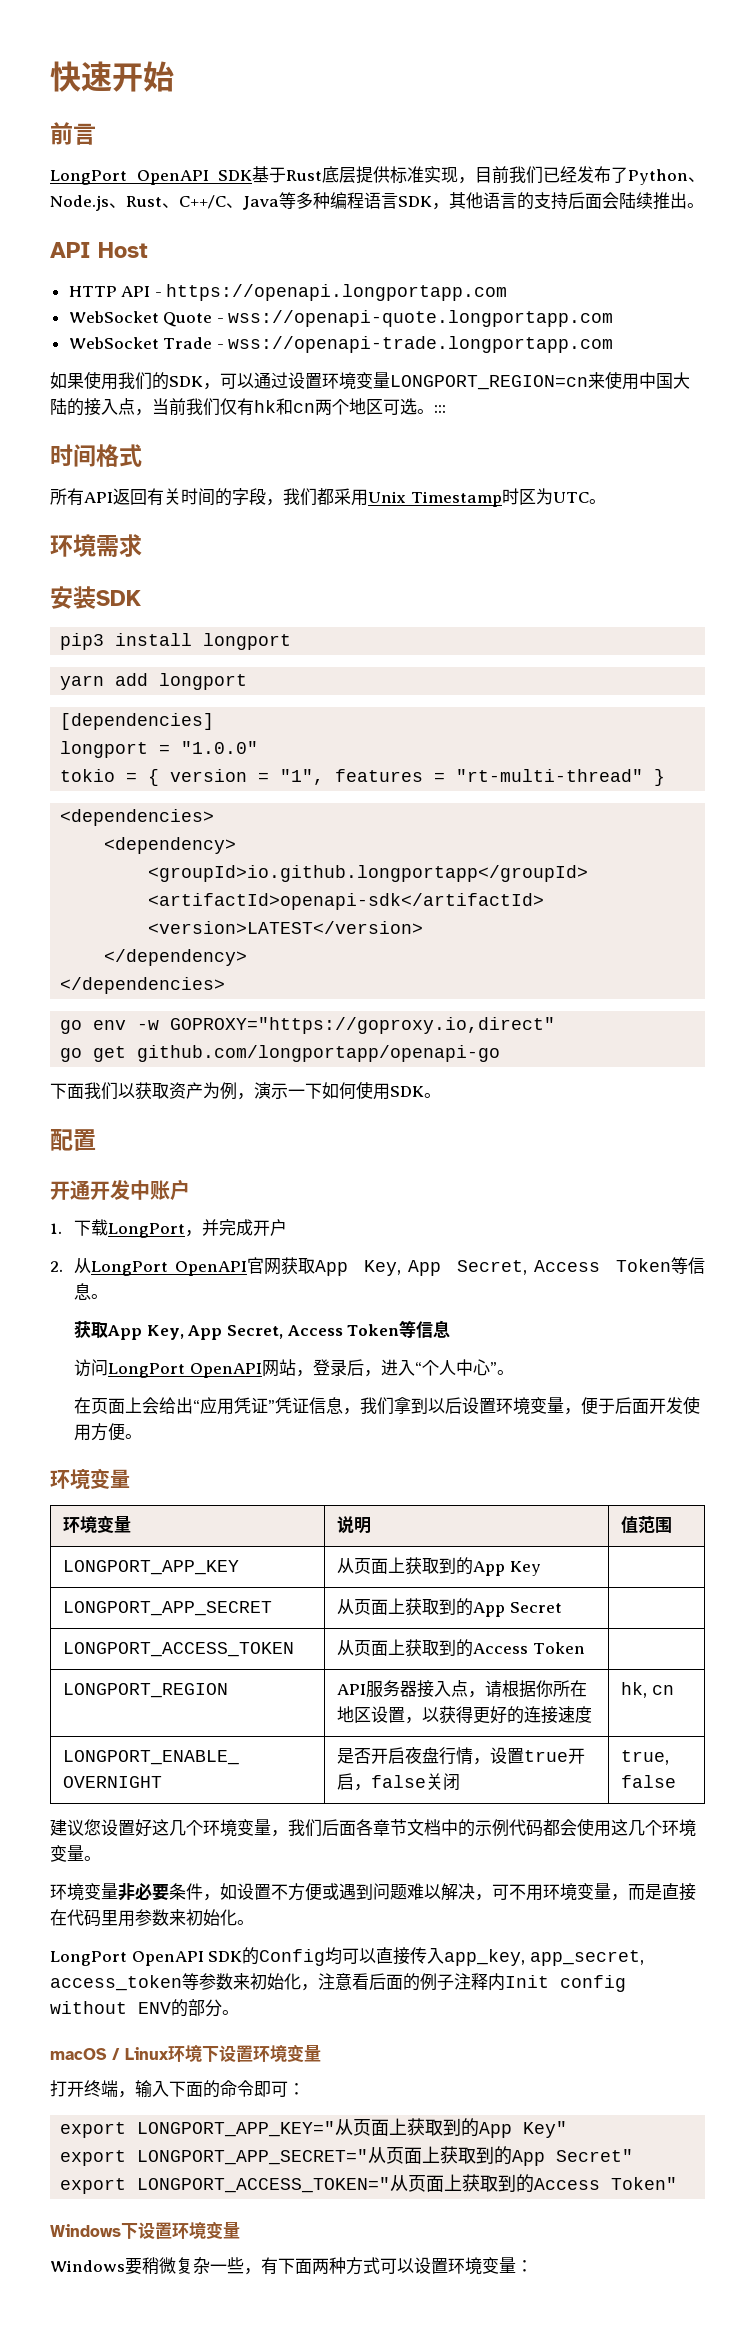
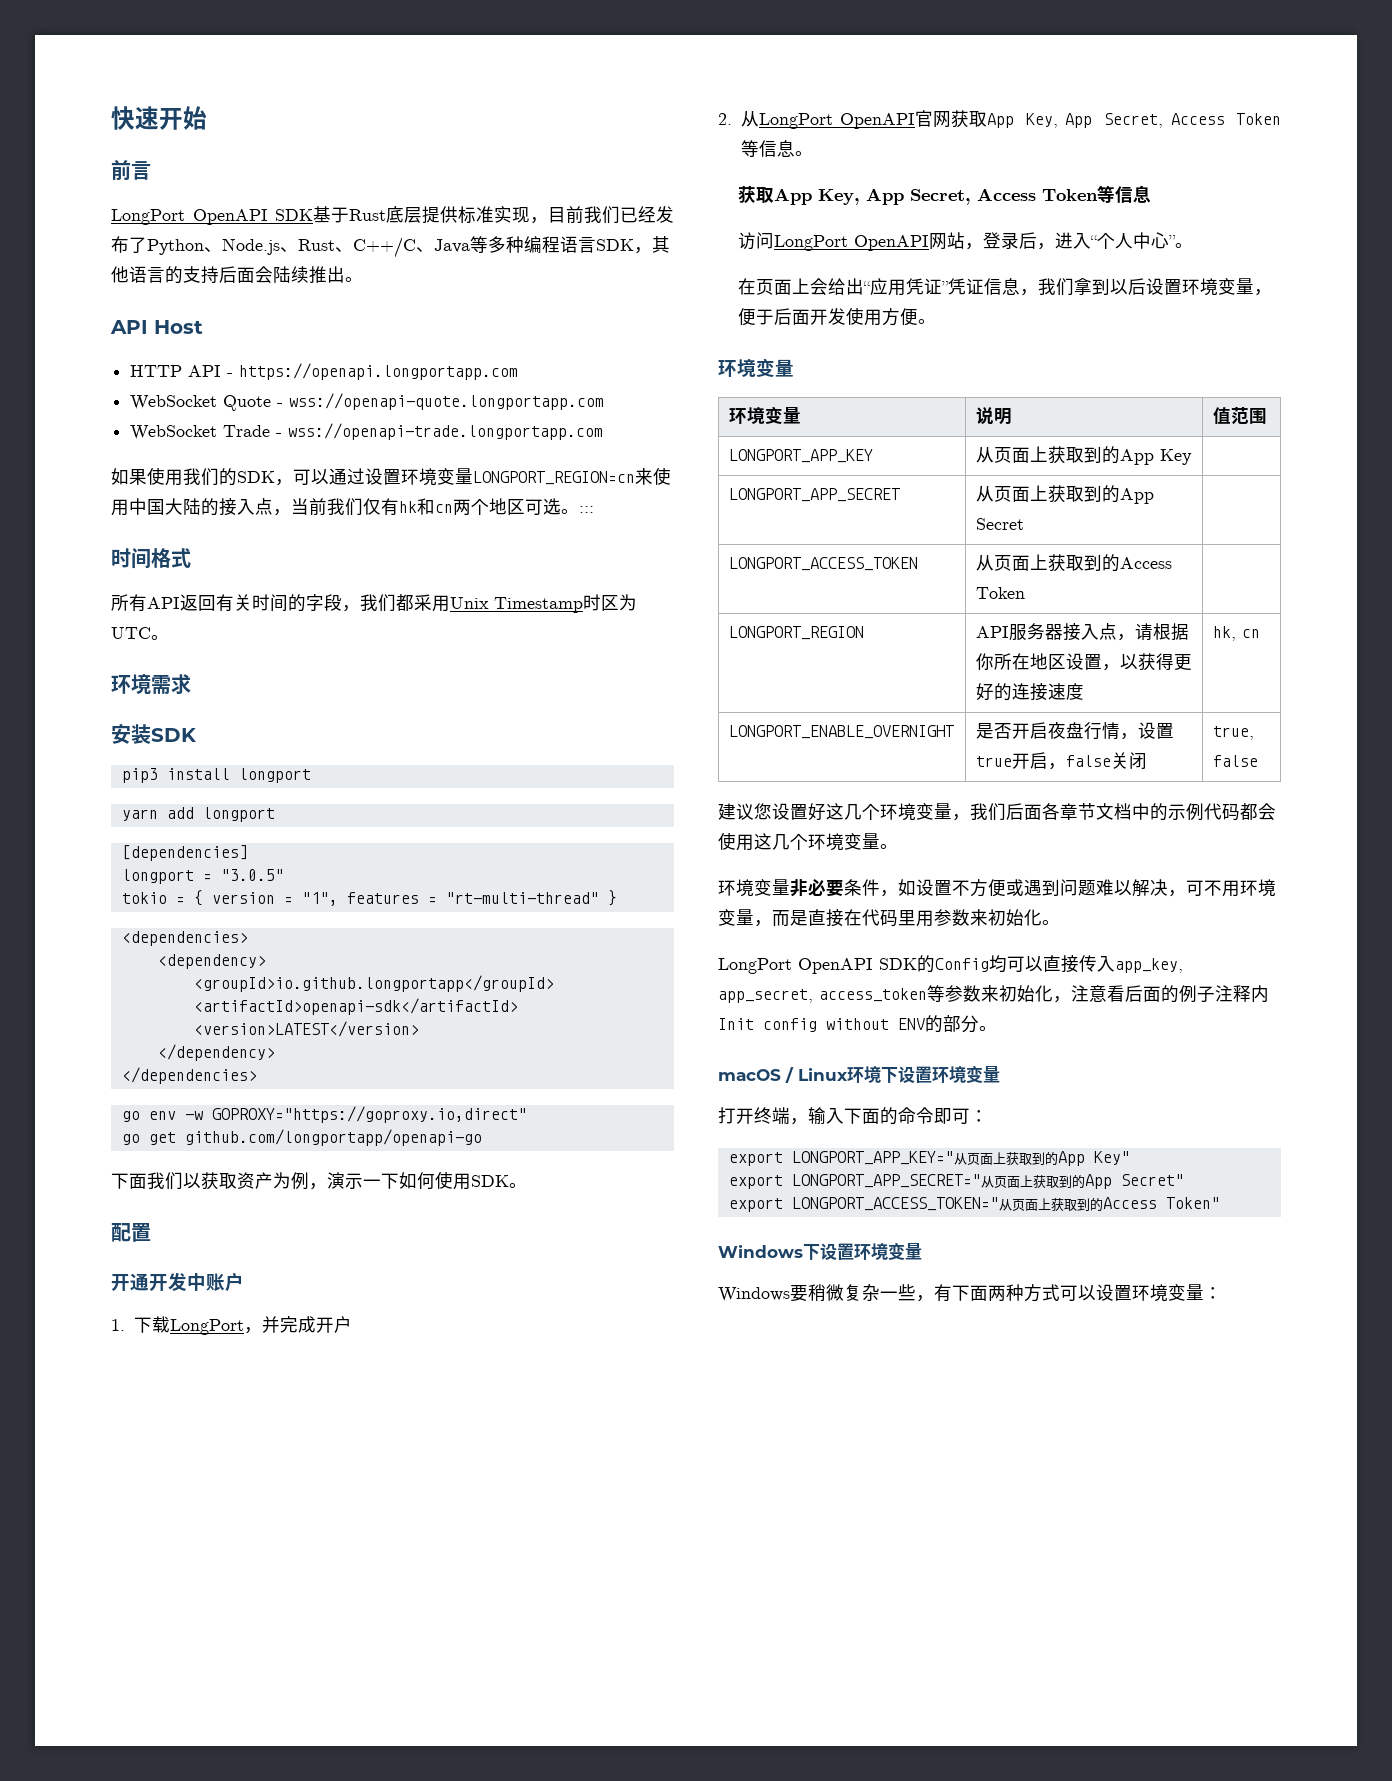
- longport = "1.0.0"
+ longport = "3.0.5"

